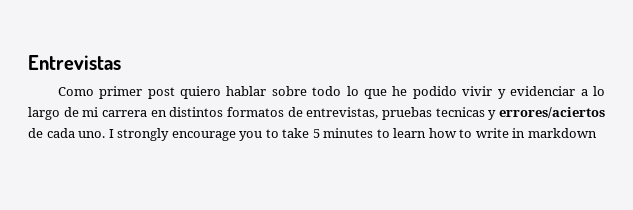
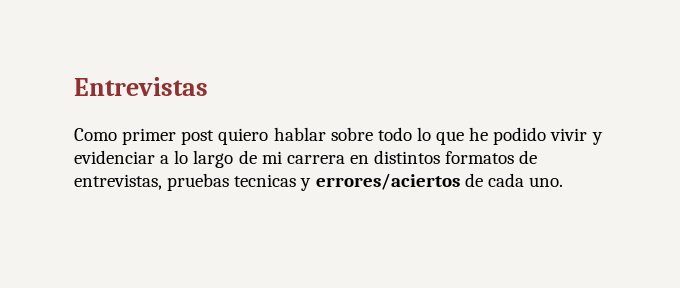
- I strongly encourage you to take 5 minutes to learn how to write in markdown

